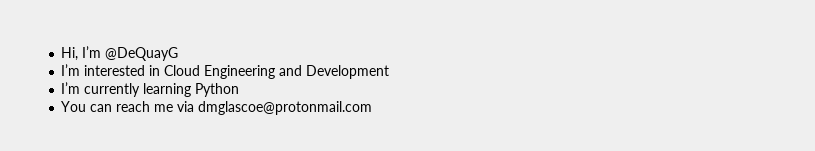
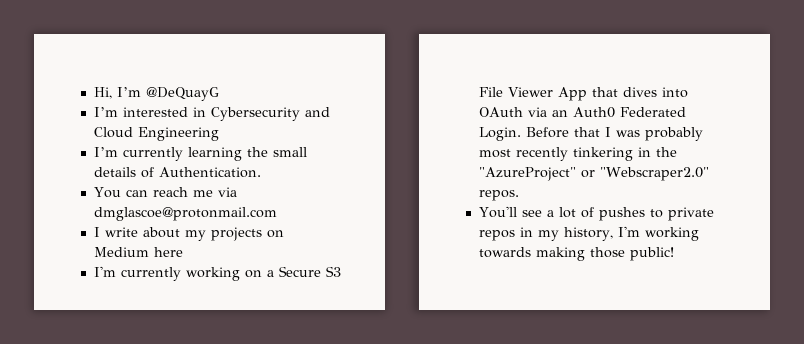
- I’m interested in Cloud Engineering and Development
+ I’m interested in Cybersecurity and Cloud Engineering
- I’m currently learning Python
+ I’m currently learning the small details of Authentication.
+ I write about my projects on Medium here
+ I'm currently working on a Secure S3 File Viewer App that dives into OAuth via an Auth0 Federated Login. Before that I was probably most recently tinkering in the "AzureProject" or "Webscraper2.0" repos.
+ You'll see a lot of pushes to private repos in my history, I'm working towards making those public!

